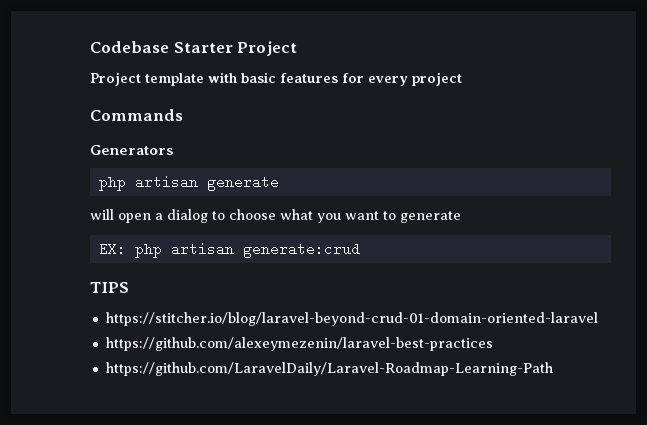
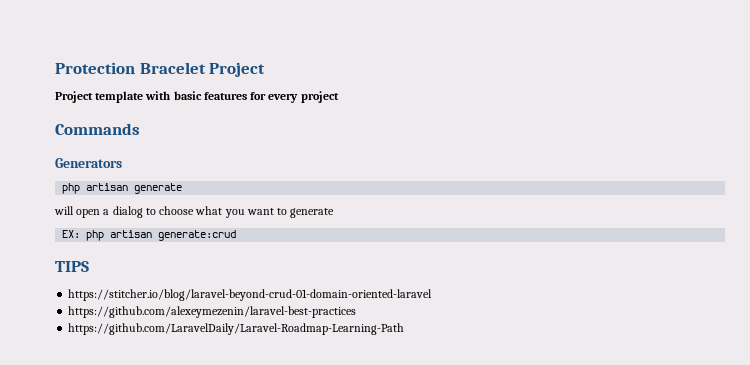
- Codebase Starter Project
+ Protection Bracelet Project

